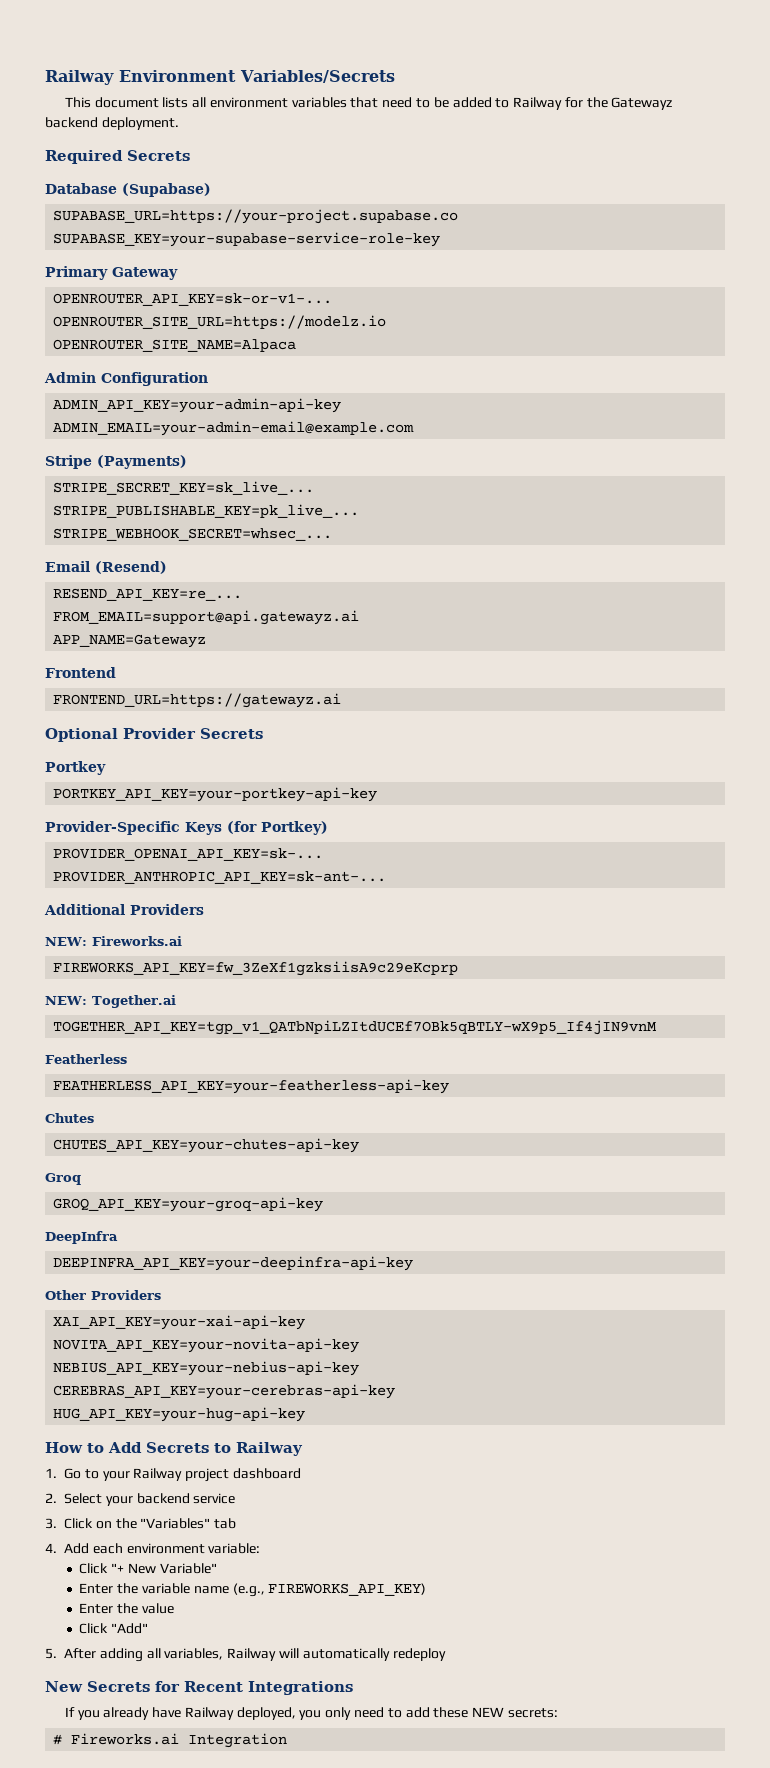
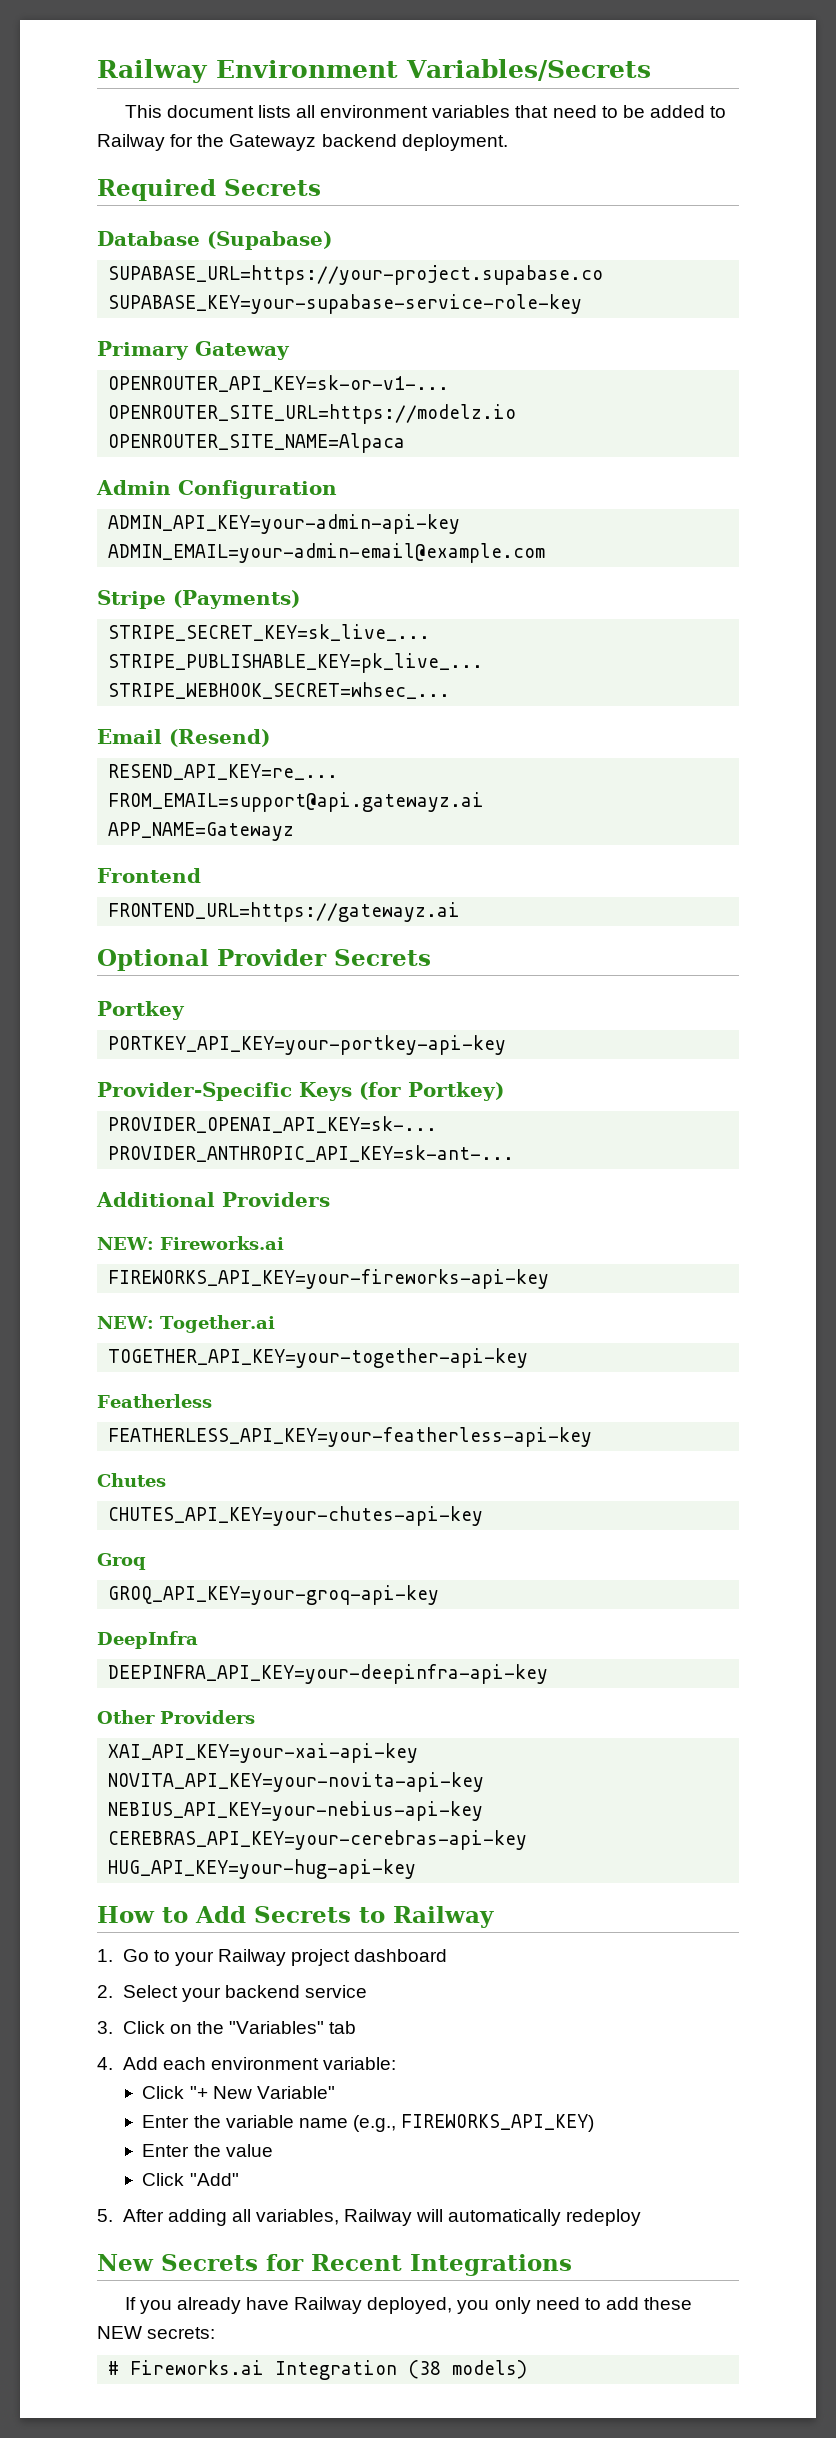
- FIREWORKS_API_KEY=fw_3ZeXf1gzksiisA9c29eKcprp
+ FIREWORKS_API_KEY=your-fireworks-api-key
- TOGETHER_API_KEY=tgp_v1_QATbNpiLZItdUCEf7OBk5qBTLY-wX9p5_If4jIN9vnM
+ TOGETHER_API_KEY=your-together-api-key
- # Fireworks.ai Integration
+ # Fireworks.ai Integration (38 models)

